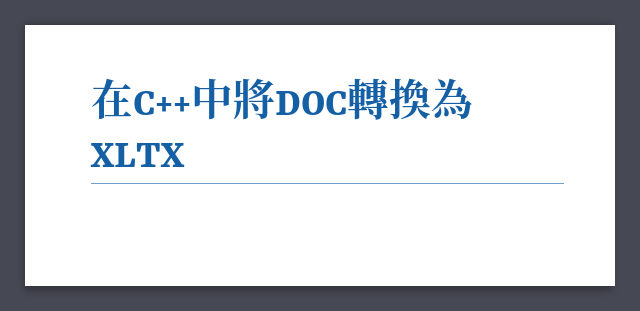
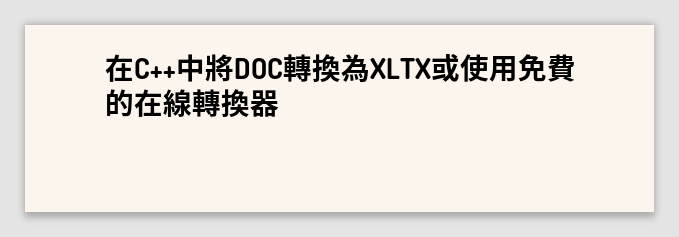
- 在C++中將DOC轉換為XLTX
+ 在C++中將DOC轉換為XLTX或使用免費的在線轉換器

